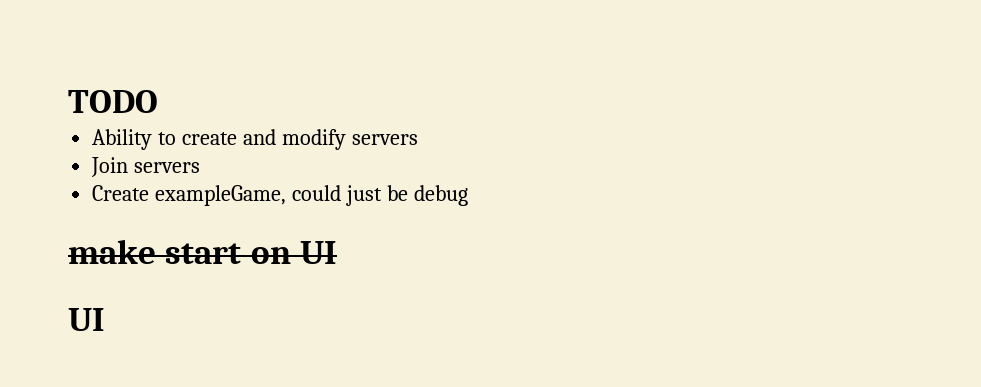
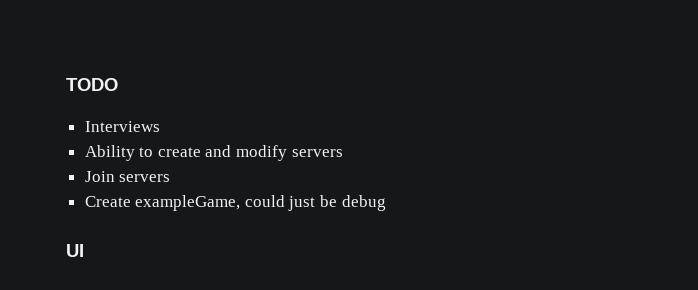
+ Interviews
- make start on UI

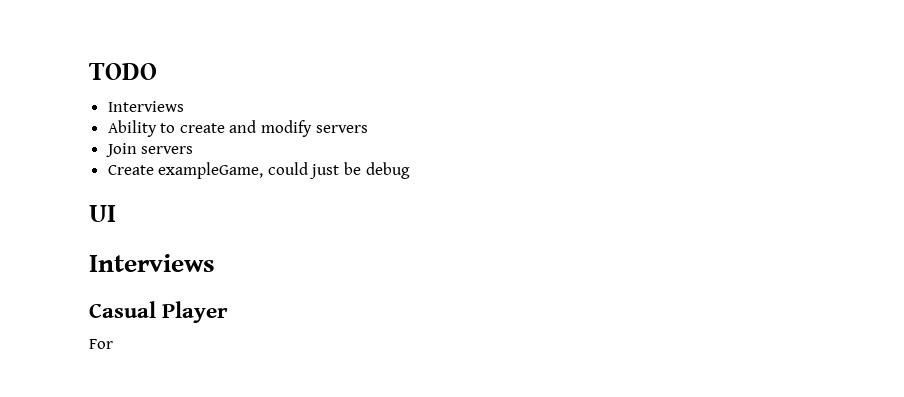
  UI
+ Interviews
+ Casual Player
+ For

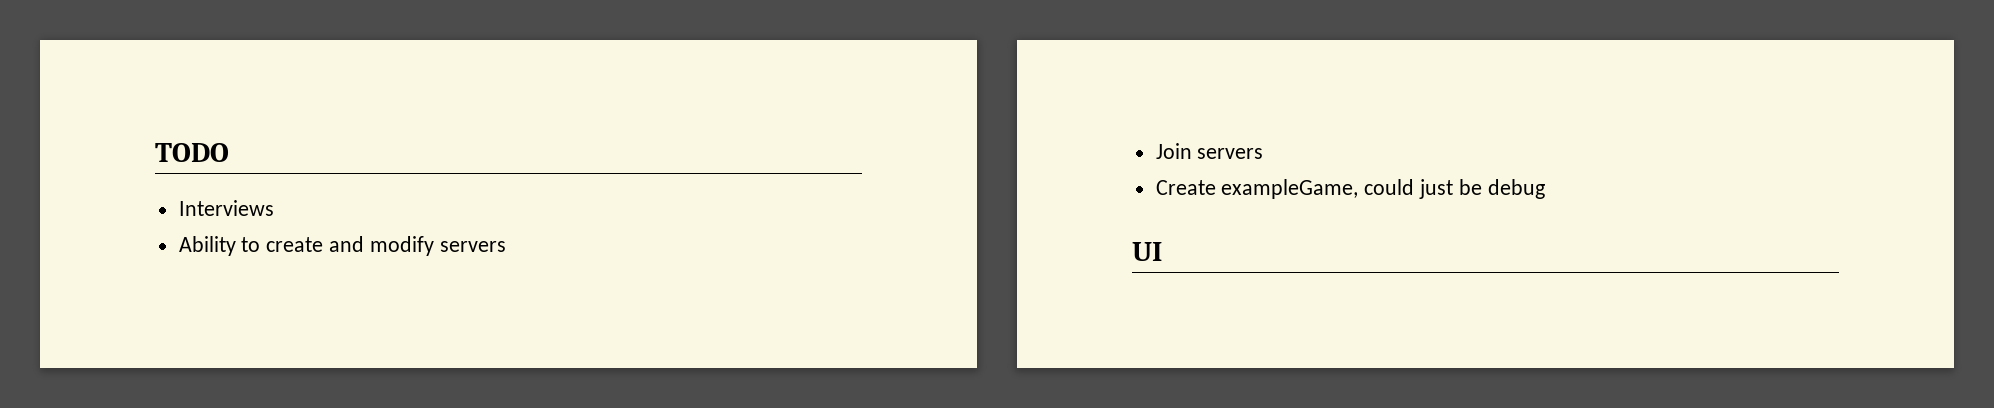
  UI
- Interviews
- Casual Player
- For

